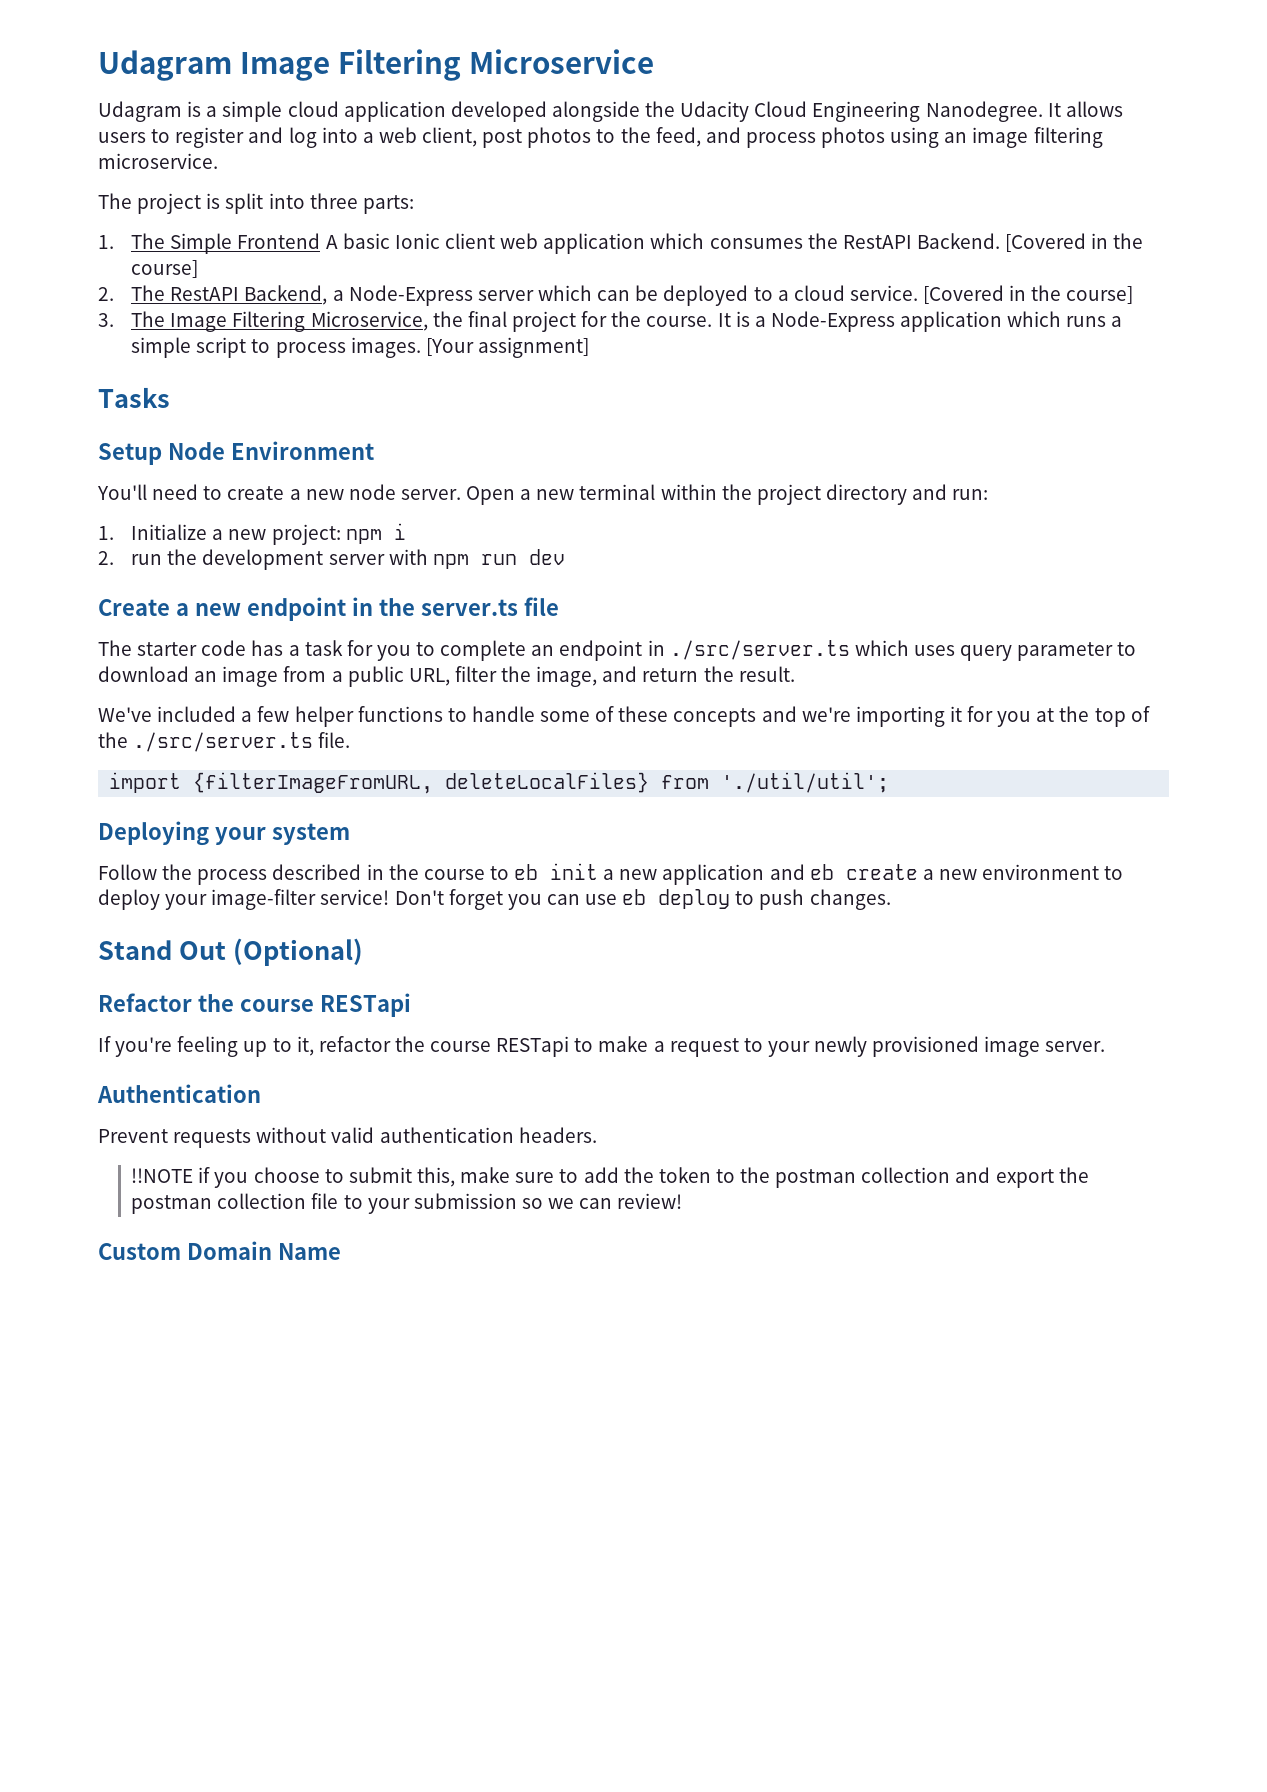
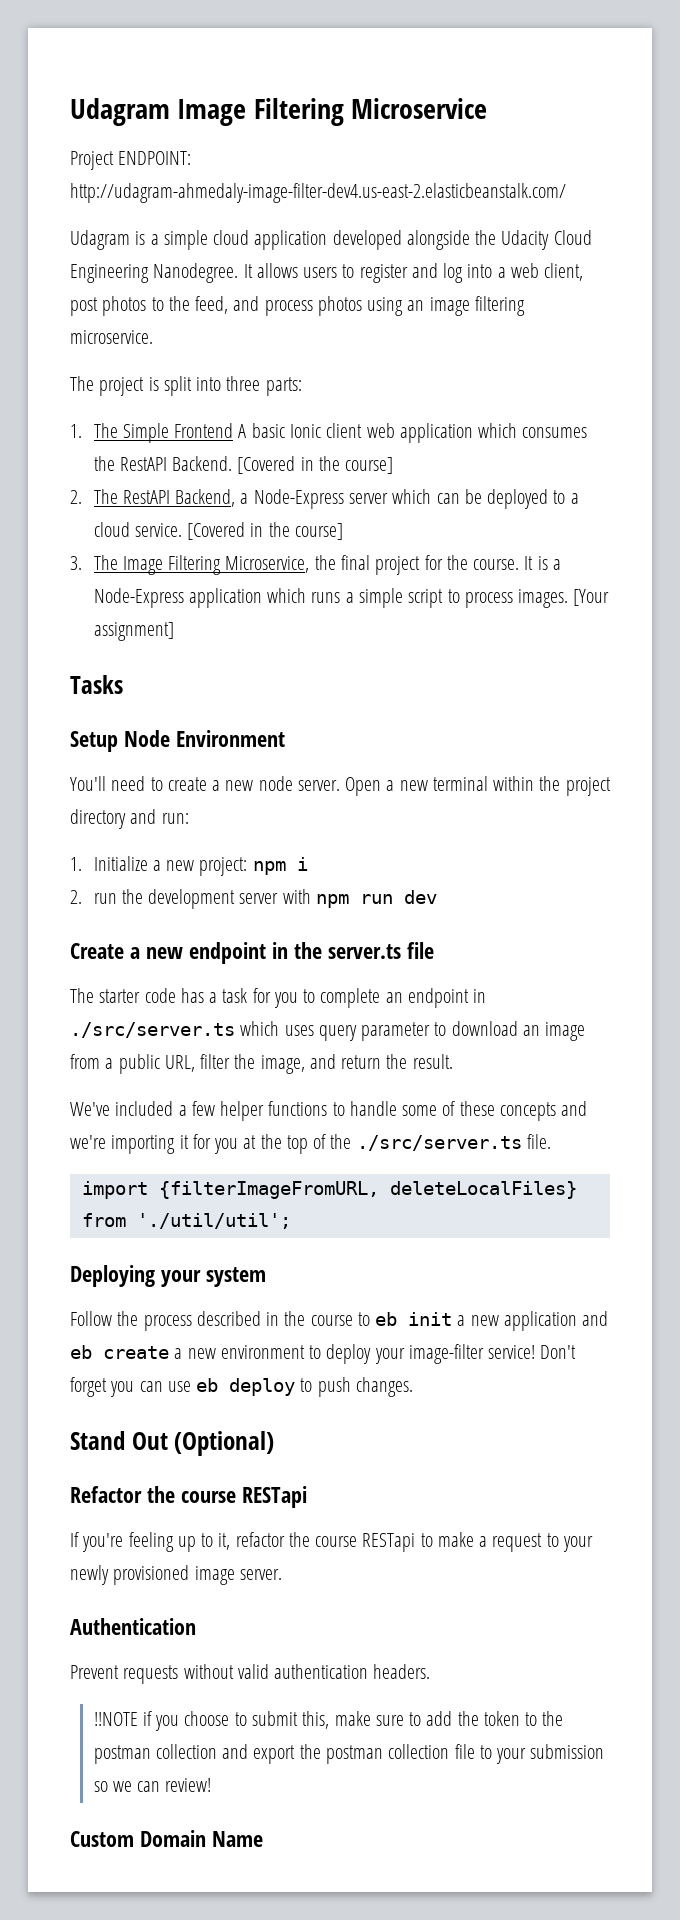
+ Project ENDPOINT: http://udagram-ahmedaly-image-filter-dev4.us-east-2.elasticbeanstalk.com/

